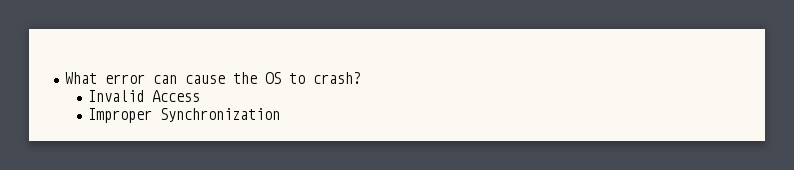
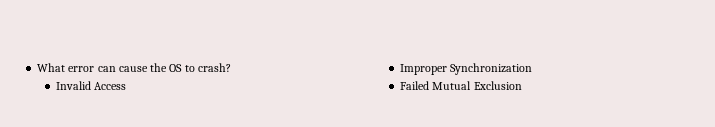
+ Failed Mutual Exclusion

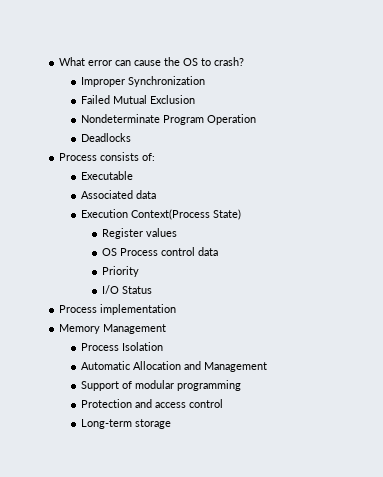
- Invalid Access
+ Nondeterminate Program Operation
+ Deadlocks
+ Process consists of:
+ Executable
+ Associated data
+ Execution Context(Process State)
+ Register values
+ OS Process control data
+ Priority
+ I/O Status
+ Process implementation
+ Memory Management
+ Process Isolation
+ Automatic Allocation and Management
+ Support of modular programming
+ Protection and access control
+ Long-term storage

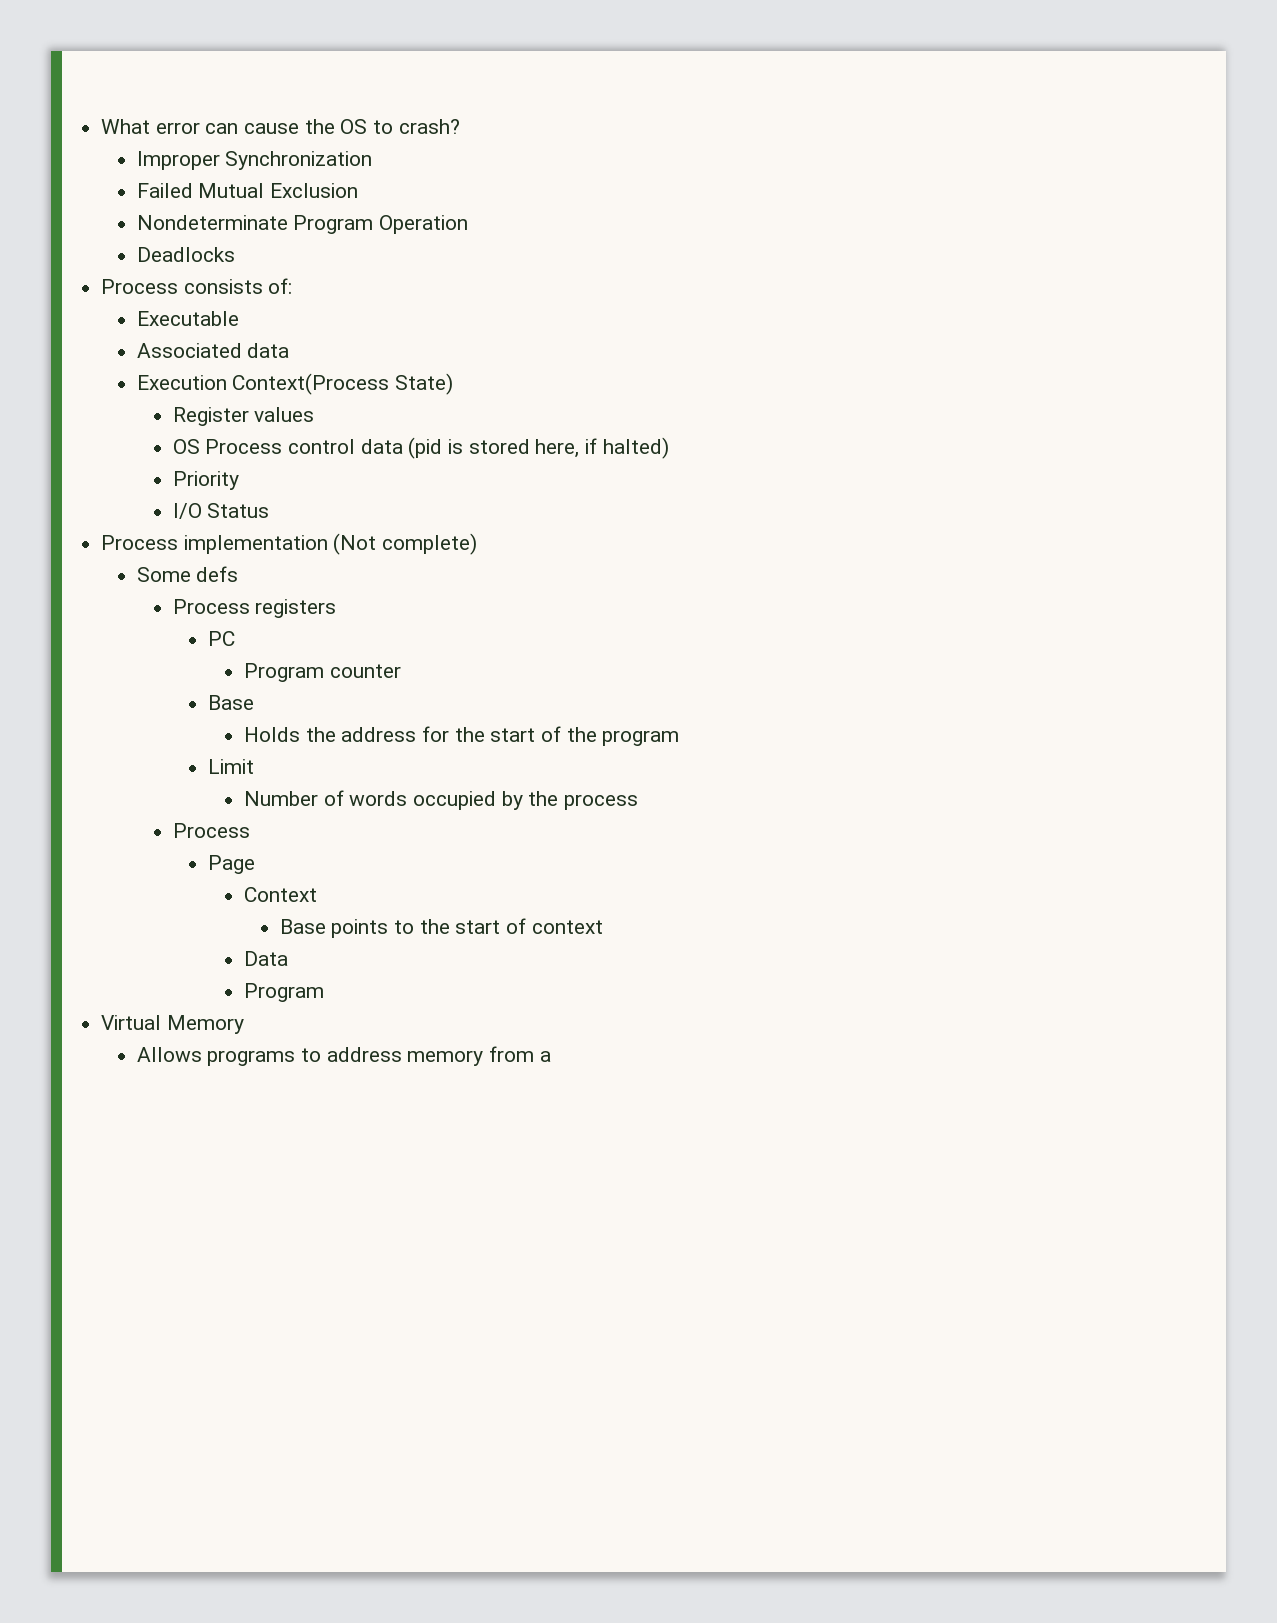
- OS Process control data
+ OS Process control data (pid is stored here, if halted)
- Process implementation
- Memory Management
- Process Isolation
- Automatic Allocation and Management
- Support of modular programming
- Protection and access control
- Long-term storage
+ Process implementation (Not complete)
+ Some defs
+ Process registers
+ PC
+ Program counter
+ Base
+ Holds the address for the start of the program
+ Limit
+ Number of words occupied by the process
+ Process
+ Page
+ Context
+ Base points to the start of context
+ Data
+ Program
+ Virtual Memory
+ Allows programs to address memory from a

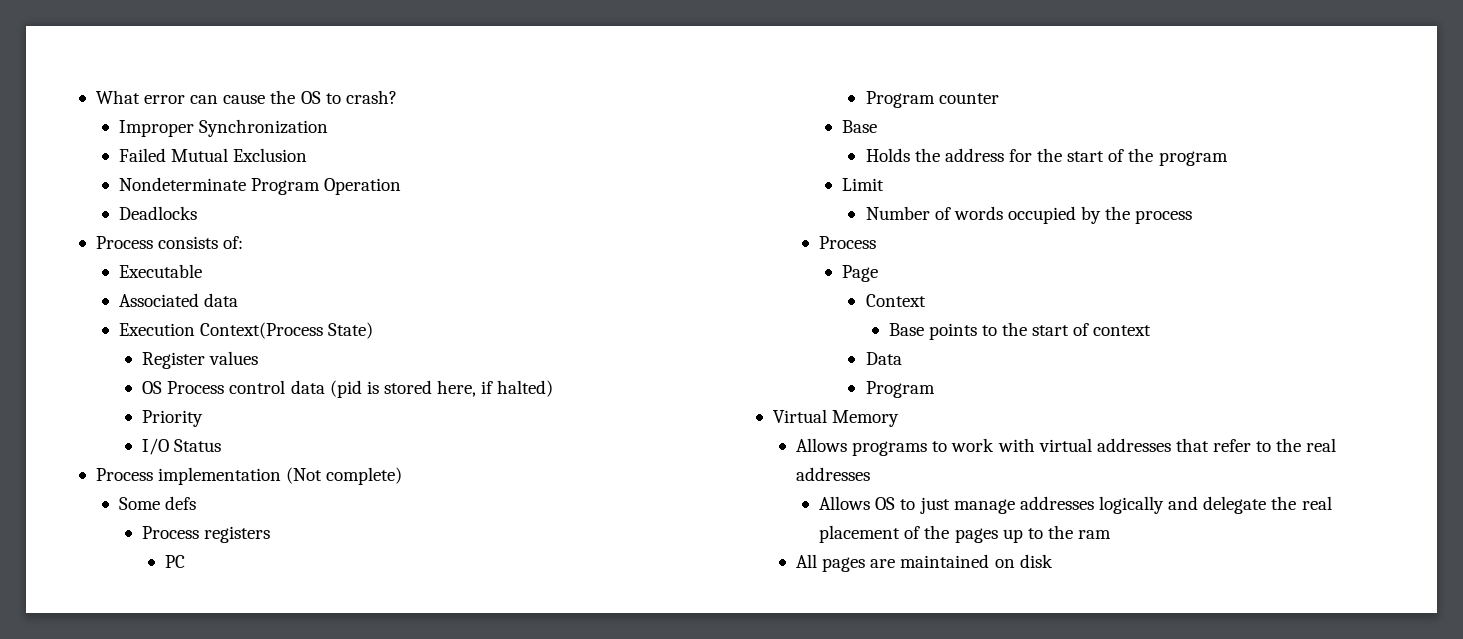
- Allows programs to address memory from a
+ Allows programs to work with virtual addresses that refer to the real addresses
+ Allows OS to just manage addresses logically and delegate the real placement of the pages up to the ram
+ All pages are maintained on disk

